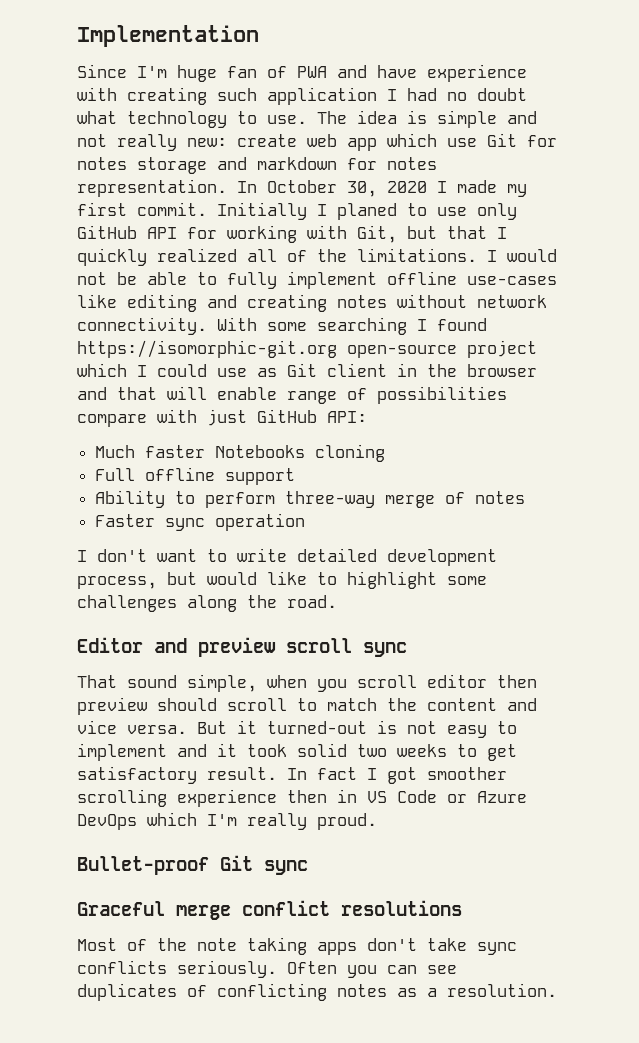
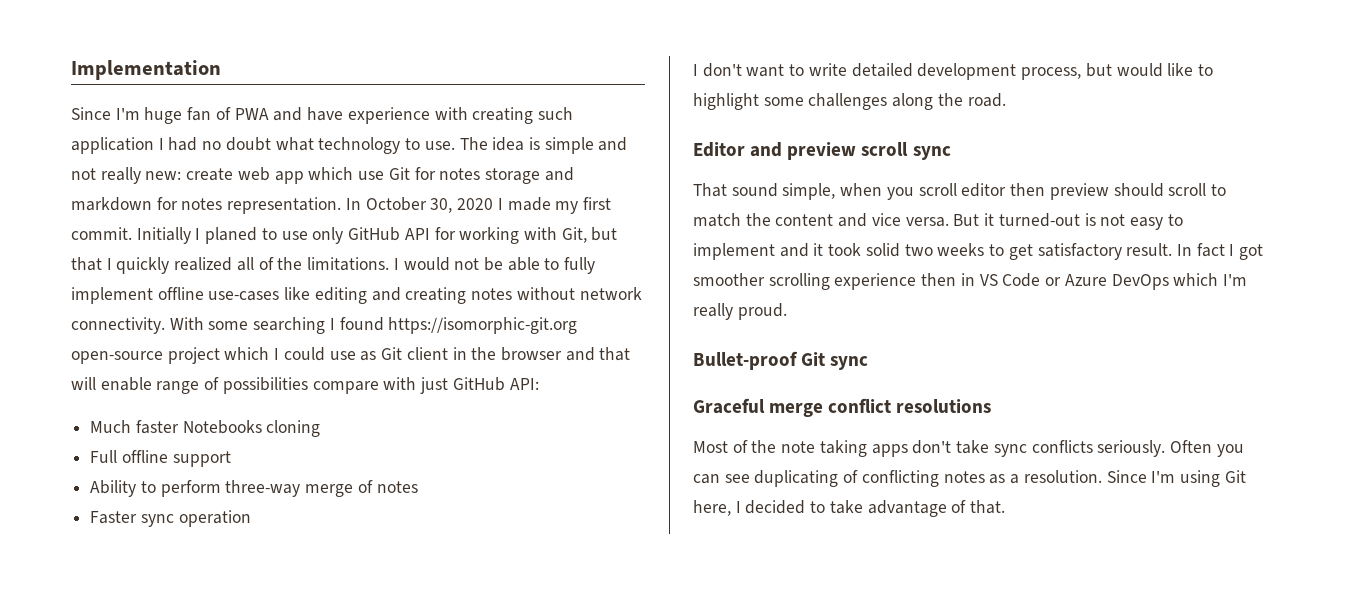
- Often you can see duplicates of conflicting notes as a resolution.
+ Often you can see duplicating of conflicting notes as a resolution.
+ Since I'm using Git here, I decided to take advantage of that.

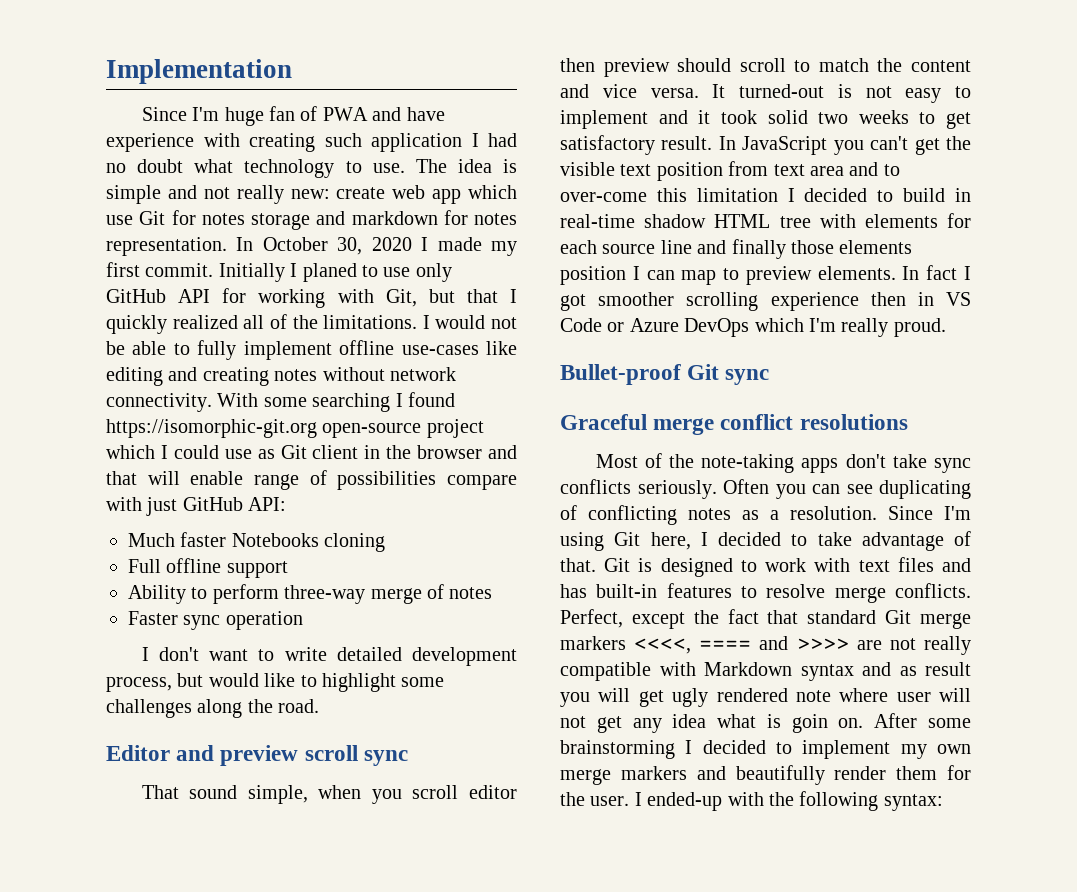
- But it turned-out is not easy to implement and it took solid two weeks to get satisfactory result.
+ It turned-out is not easy to implement and it took solid two weeks to get satisfactory result.
- In fact I got smoother scrolling experience then in VS Code or Azure DevOps which I'm really proud.
+ In JavaScript you can't get the visible text position from text area and to over-come this limitation I decided to build in real-time shadow HTML tree with elements for each source line and finally those elements position I can map to preview elements. In fact I got smoother scrolling experience then in VS Code or Azure DevOps which I'm really proud.
- Most of the note taking apps don't take sync conflicts seriously.
+ Most of the note-taking apps don't take sync conflicts seriously.
+ Git is designed to work with text files and has built-in features to resolve merge conflicts. Perfect, except the fact that standard Git merge markers <<<<, ==== and >>>> are not really compatible with Markdown syntax and as result you will get ugly rendered note where user will not get any idea what is goin on. After some brainstorming I decided to implement my own merge markers and beautifully render them for the user. I ended-up with the following syntax:

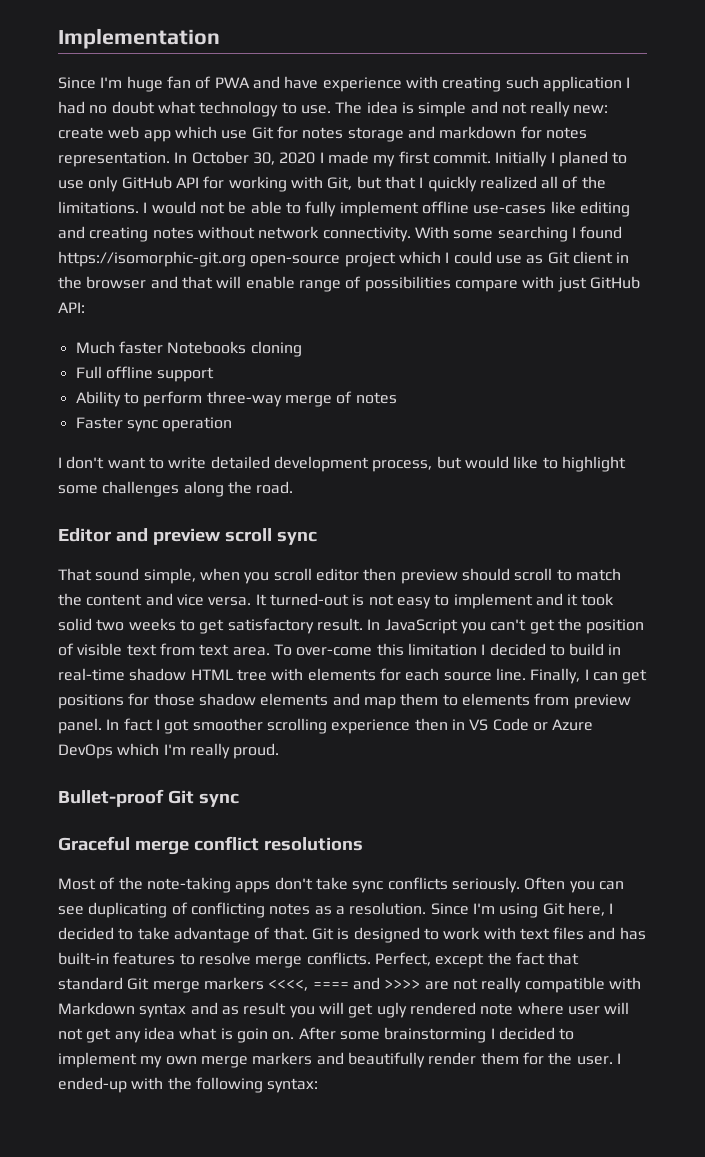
- In JavaScript you can't get the visible text position from text area and to over-come this limitation I decided to build in real-time shadow HTML tree with elements for each source line and finally those elements position I can map to preview elements.
+ In JavaScript you can't get the position of visible text from text area. To over-come this limitation I decided to build in real-time shadow HTML tree with elements for each source line. Finally, I can get positions for those shadow elements and map them to elements from preview panel.

